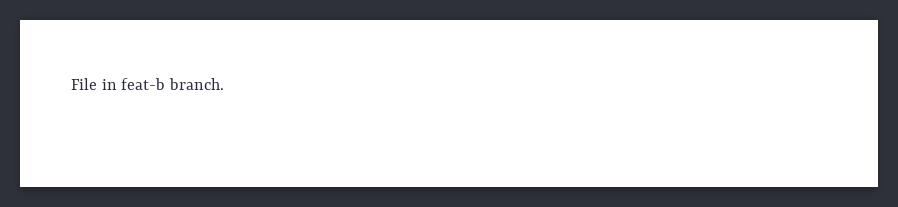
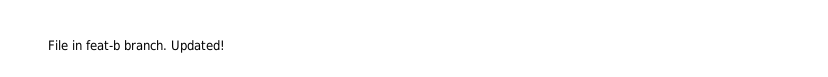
+ Updated!

